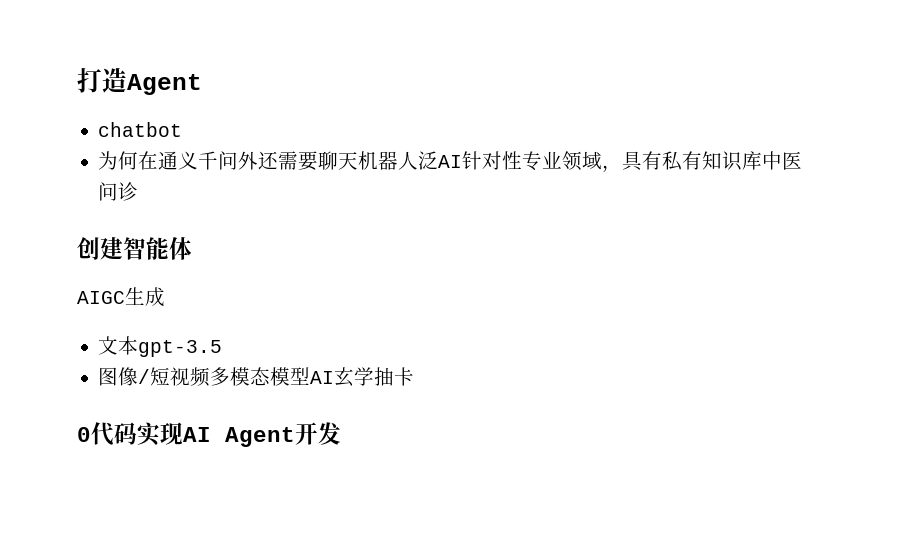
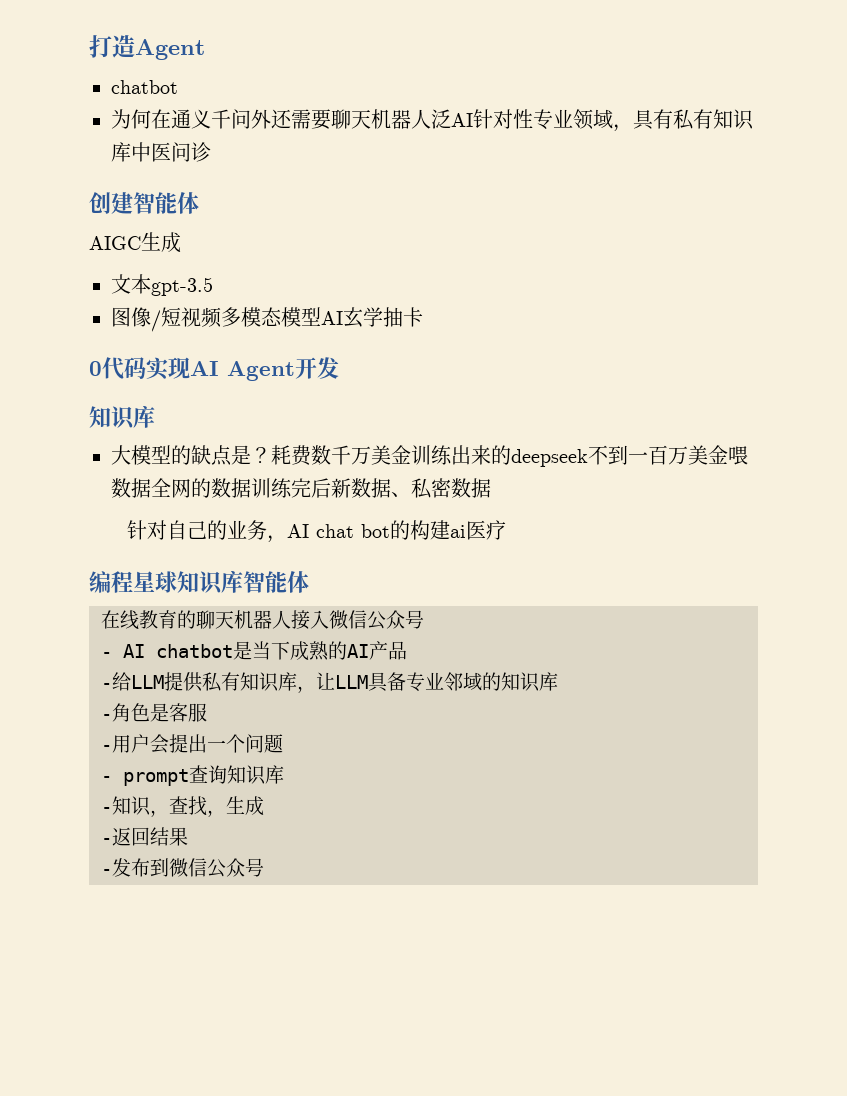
  0代码实现AI Agent开发
+ 知识库
+ 大模型的缺点是？耗费数千万美金训练出来的deepseek不到一百万美金喂数据全网的数据训练完后新数据、私密数据
+ 针对自己的业务，AI chat bot的构建ai医疗
+ 编程星球知识库智能体
+ 在线教育的聊天机器人接入微信公众号
+ - AI chatbot是当下成熟的AI产品
+ -给LLM提供私有知识库，让LLM具备专业邻域的知识库
+ -角色是客服
+ -用户会提出一个问题
+ - prompt查询知识库
+ -知识，查找，生成
+ -返回结果
+ -发布到微信公众号

